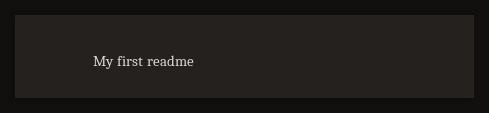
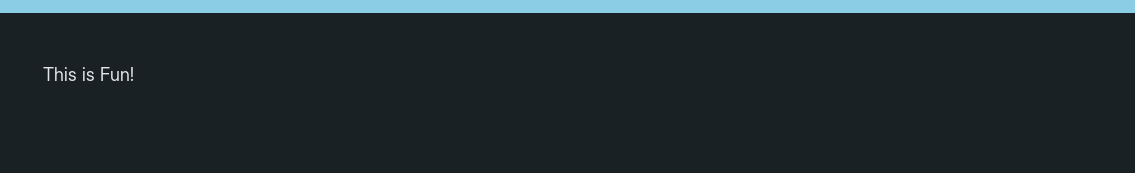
- My first readme
+ This is Fun!

